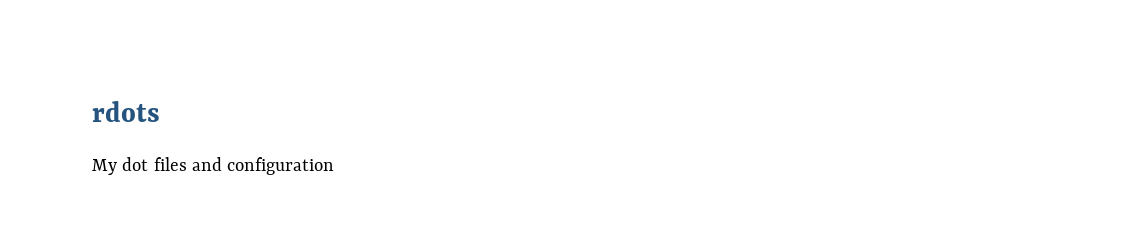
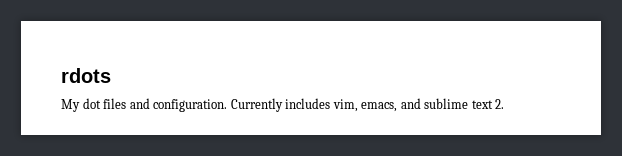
- My dot files and configuration
+ My dot files and configuration. Currently includes vim, emacs, and sublime text 2.

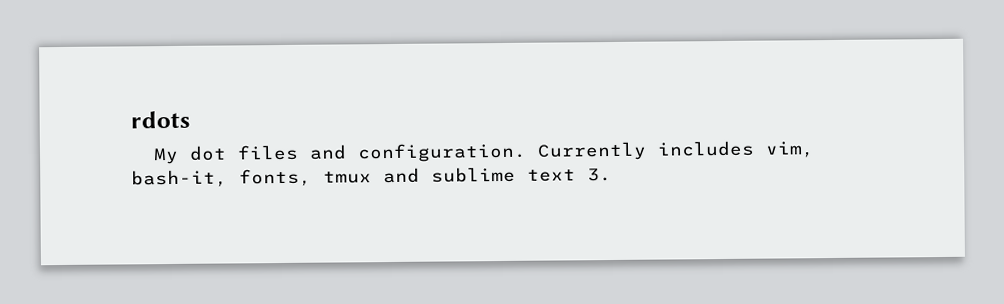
- Currently includes vim, emacs, and sublime text 2.
+ Currently includes vim, bash-it, fonts, tmux and sublime text 3.

